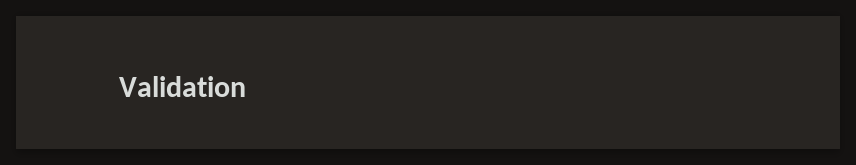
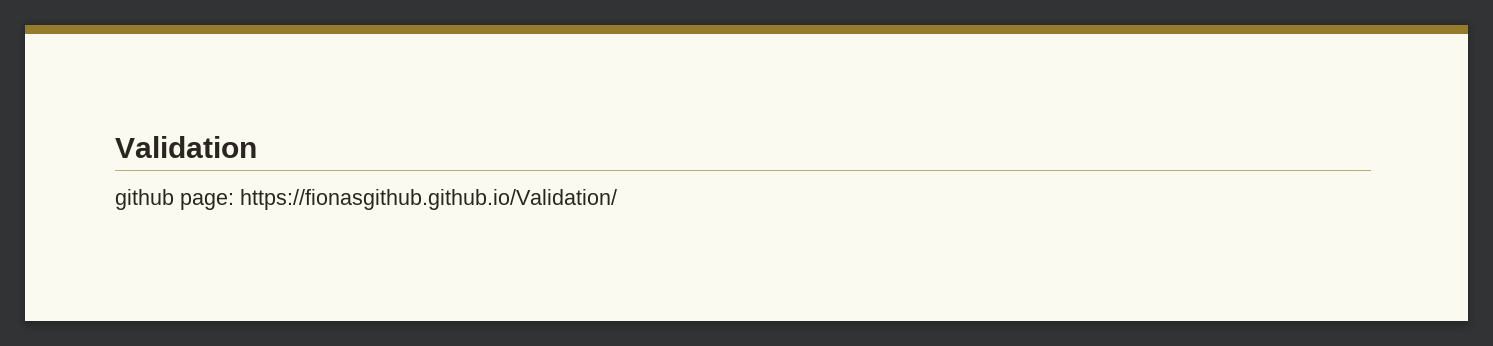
+ github page: https://fionasgithub.github.io/Validation/

